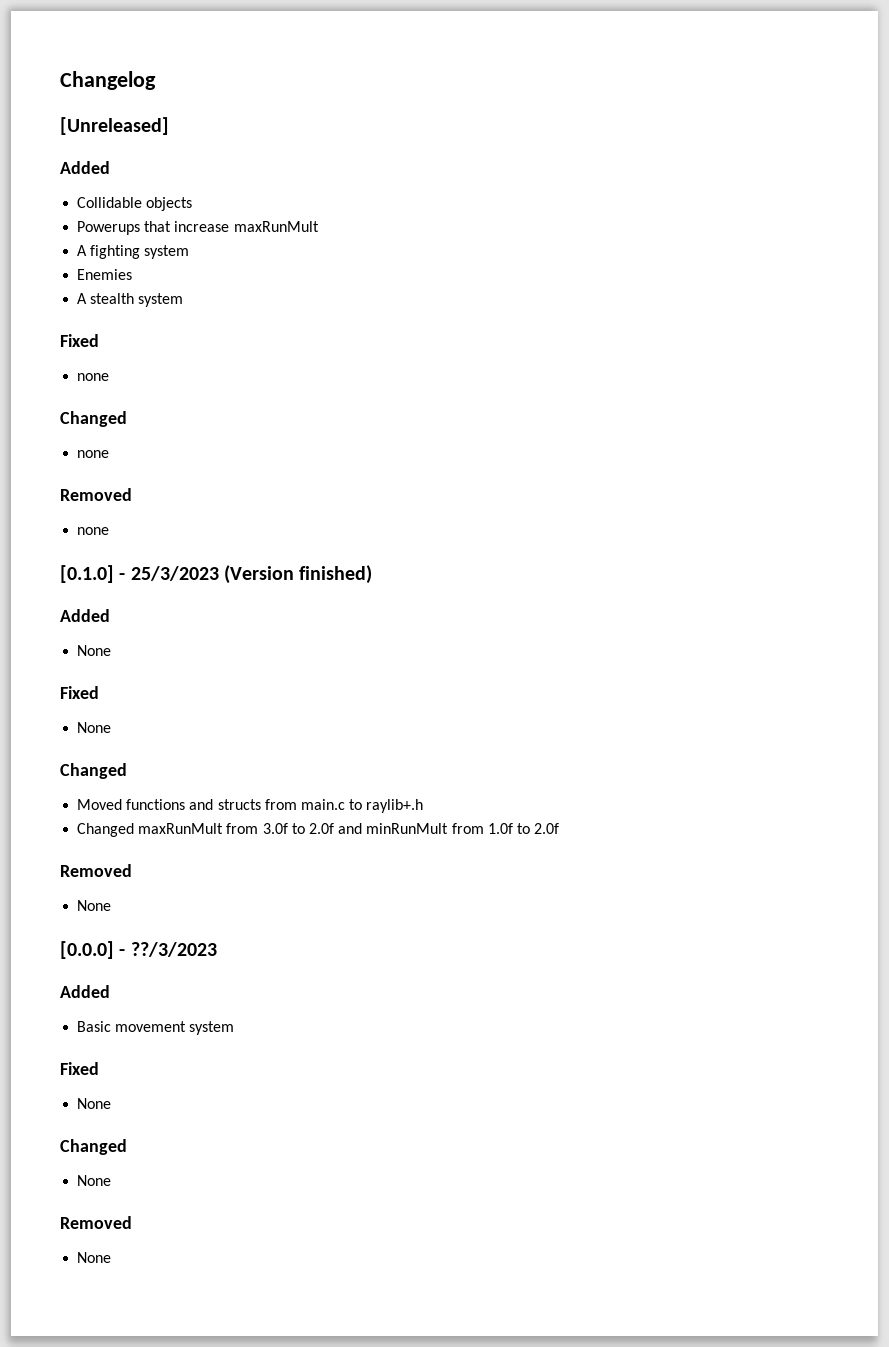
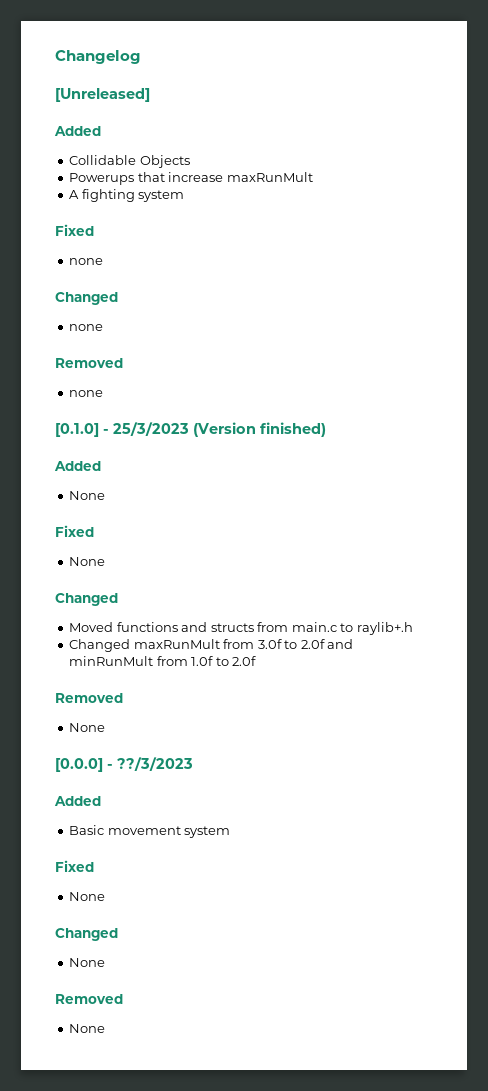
- Collidable objects
+ Collidable Objects
- Enemies
- A stealth system

